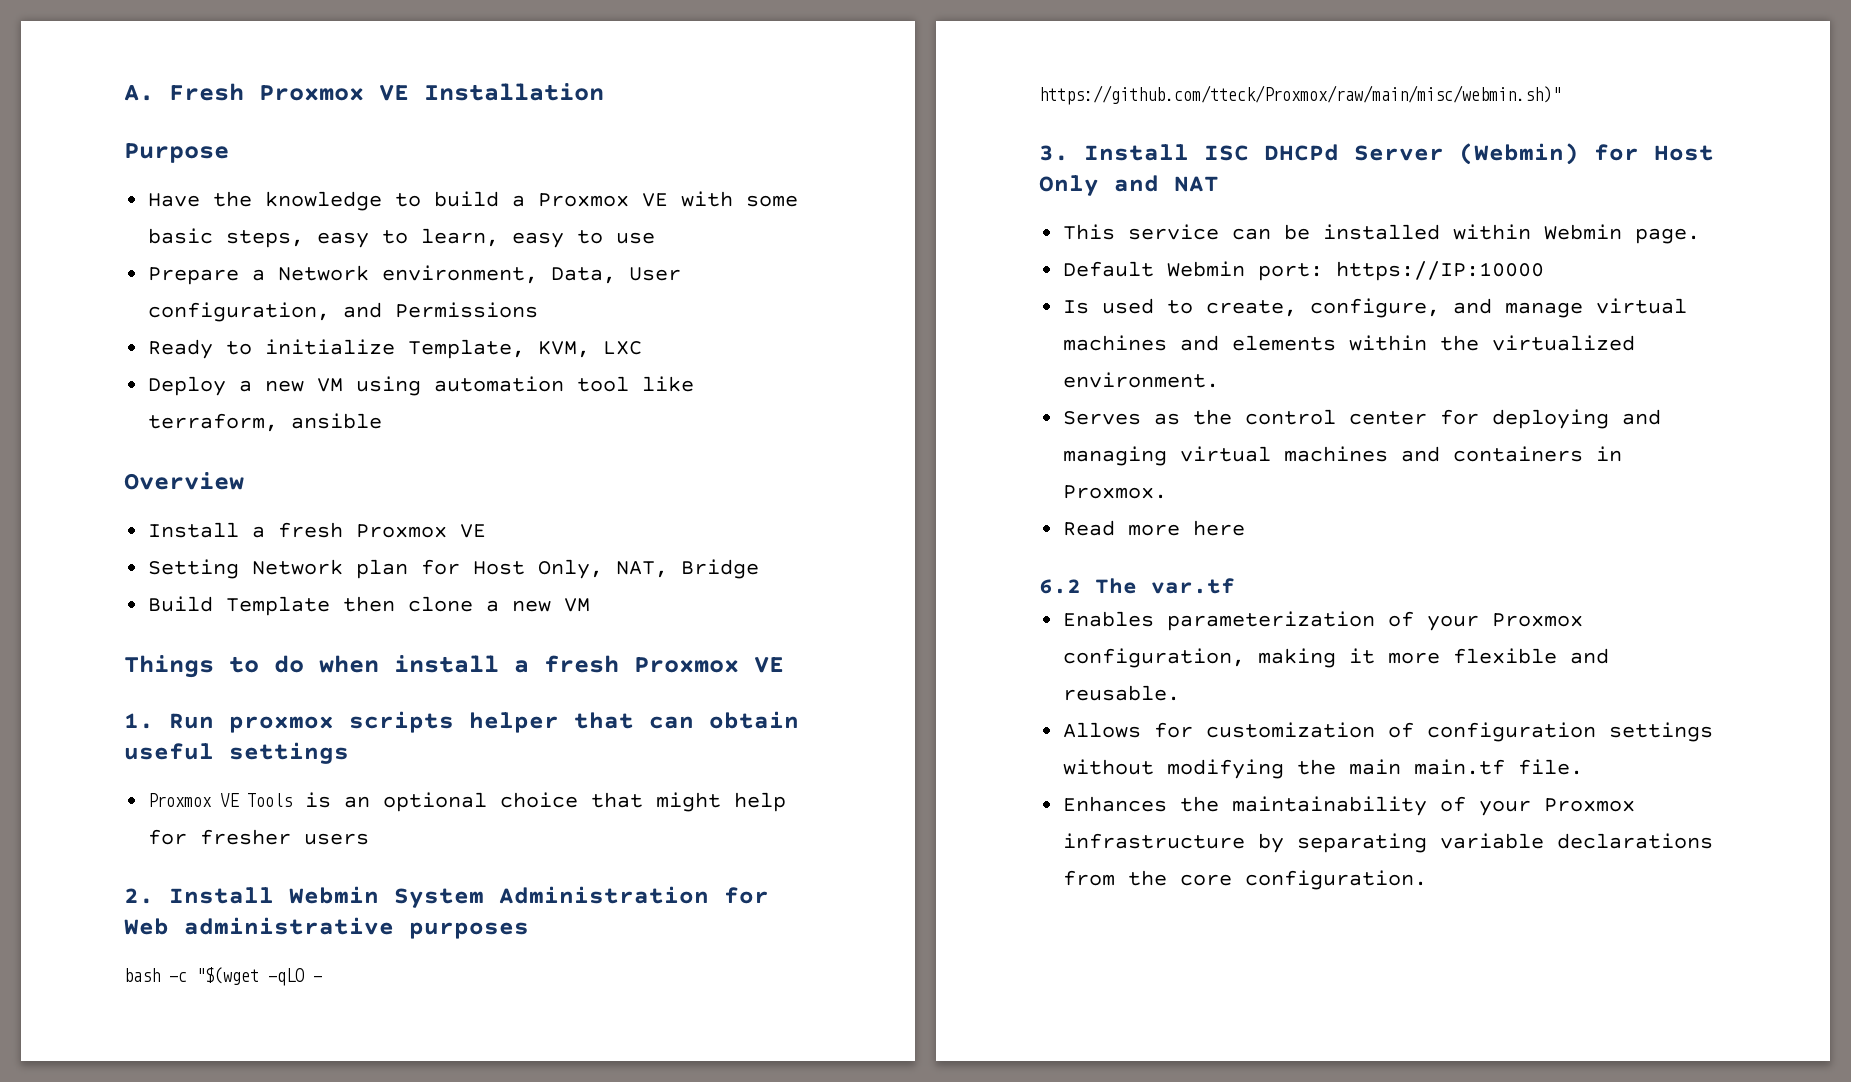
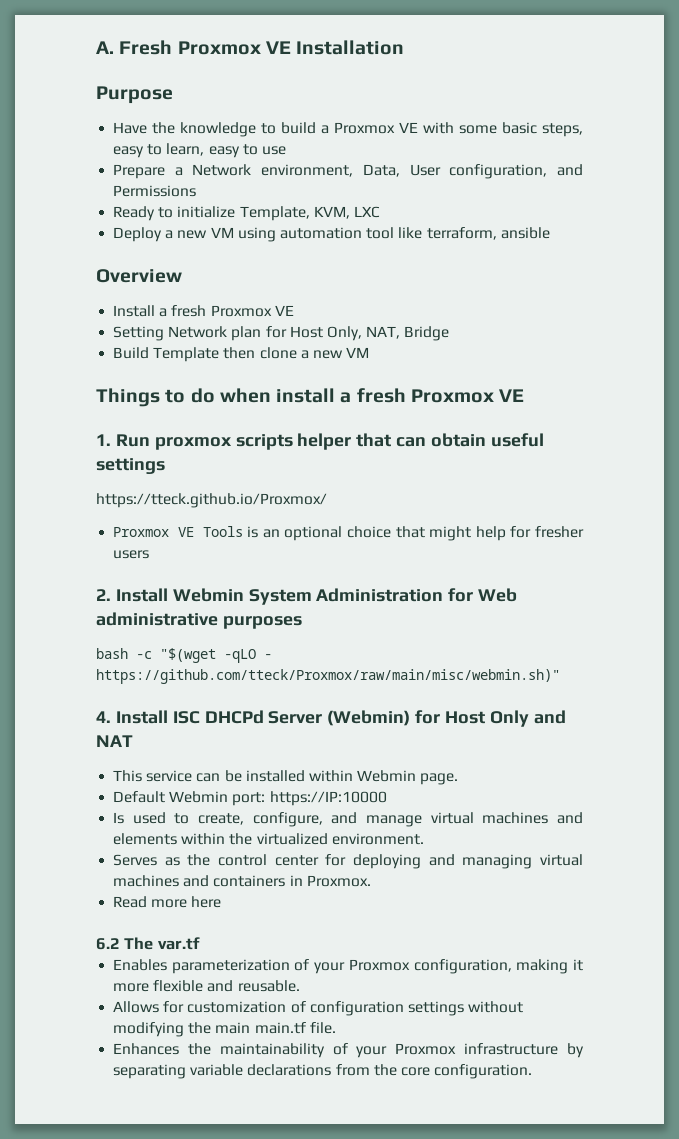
+ https://tteck.github.io/Proxmox/
- 3. Install ISC DHCPd Server (Webmin) for Host Only and NAT
+ 4. Install ISC DHCPd Server (Webmin) for Host Only and NAT

